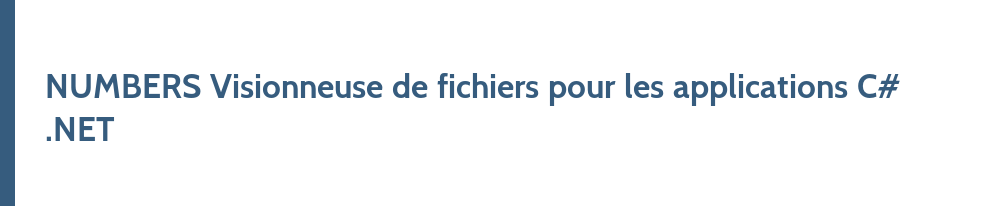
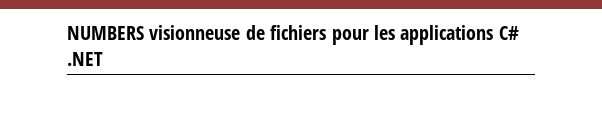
- NUMBERS Visionneuse de fichiers pour les applications C# .NET
+ NUMBERS visionneuse de fichiers pour les applications C# .NET

